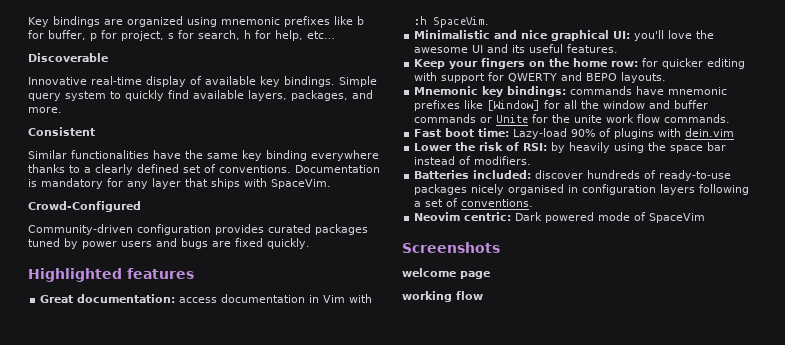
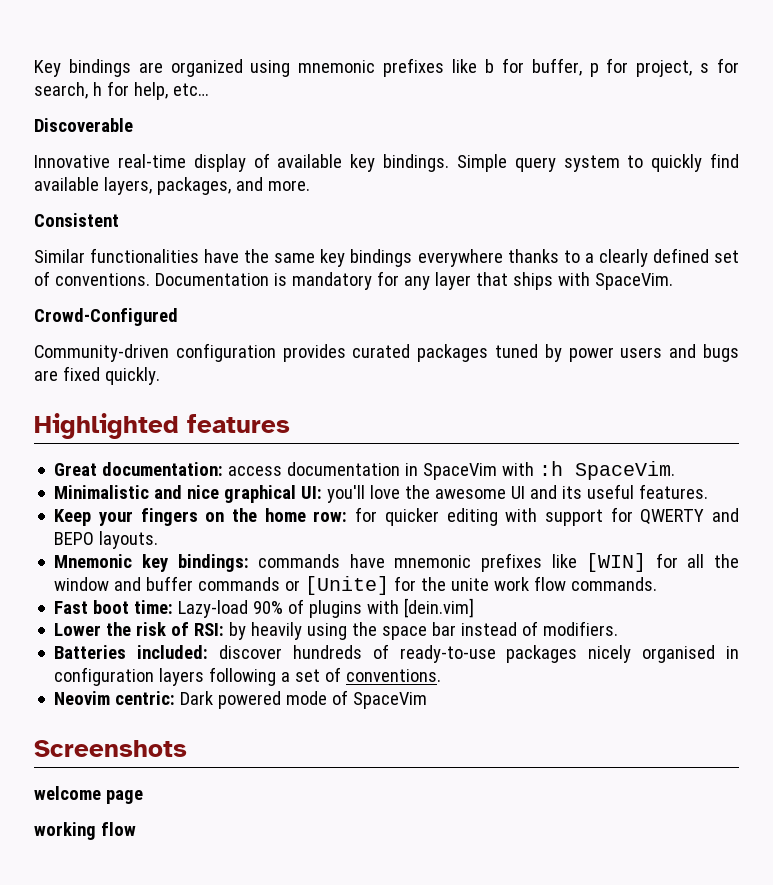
- Similar functionalities have the same key binding everywhere thanks to a clearly defined set of conventions.
+ Similar functionalities have the same key bindings everywhere thanks to a clearly defined set of conventions.
- Great documentation: access documentation in Vim with :h SpaceVim.
+ Great documentation: access documentation in SpaceVim with :h SpaceVim.
- Mnemonic key bindings: commands have mnemonic prefixes like [Window] for all the window and buffer commands or Unite for the unite work flow commands.
+ Mnemonic key bindings: commands have mnemonic prefixes like [WIN] for all the window and buffer commands or [Unite] for the unite work flow commands.
- Fast boot time: Lazy-load 90% of plugins with dein.vim
+ Fast boot time: Lazy-load 90% of plugins with [dein.vim]

